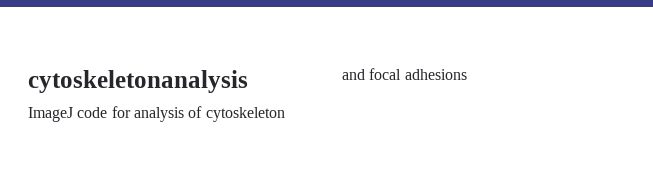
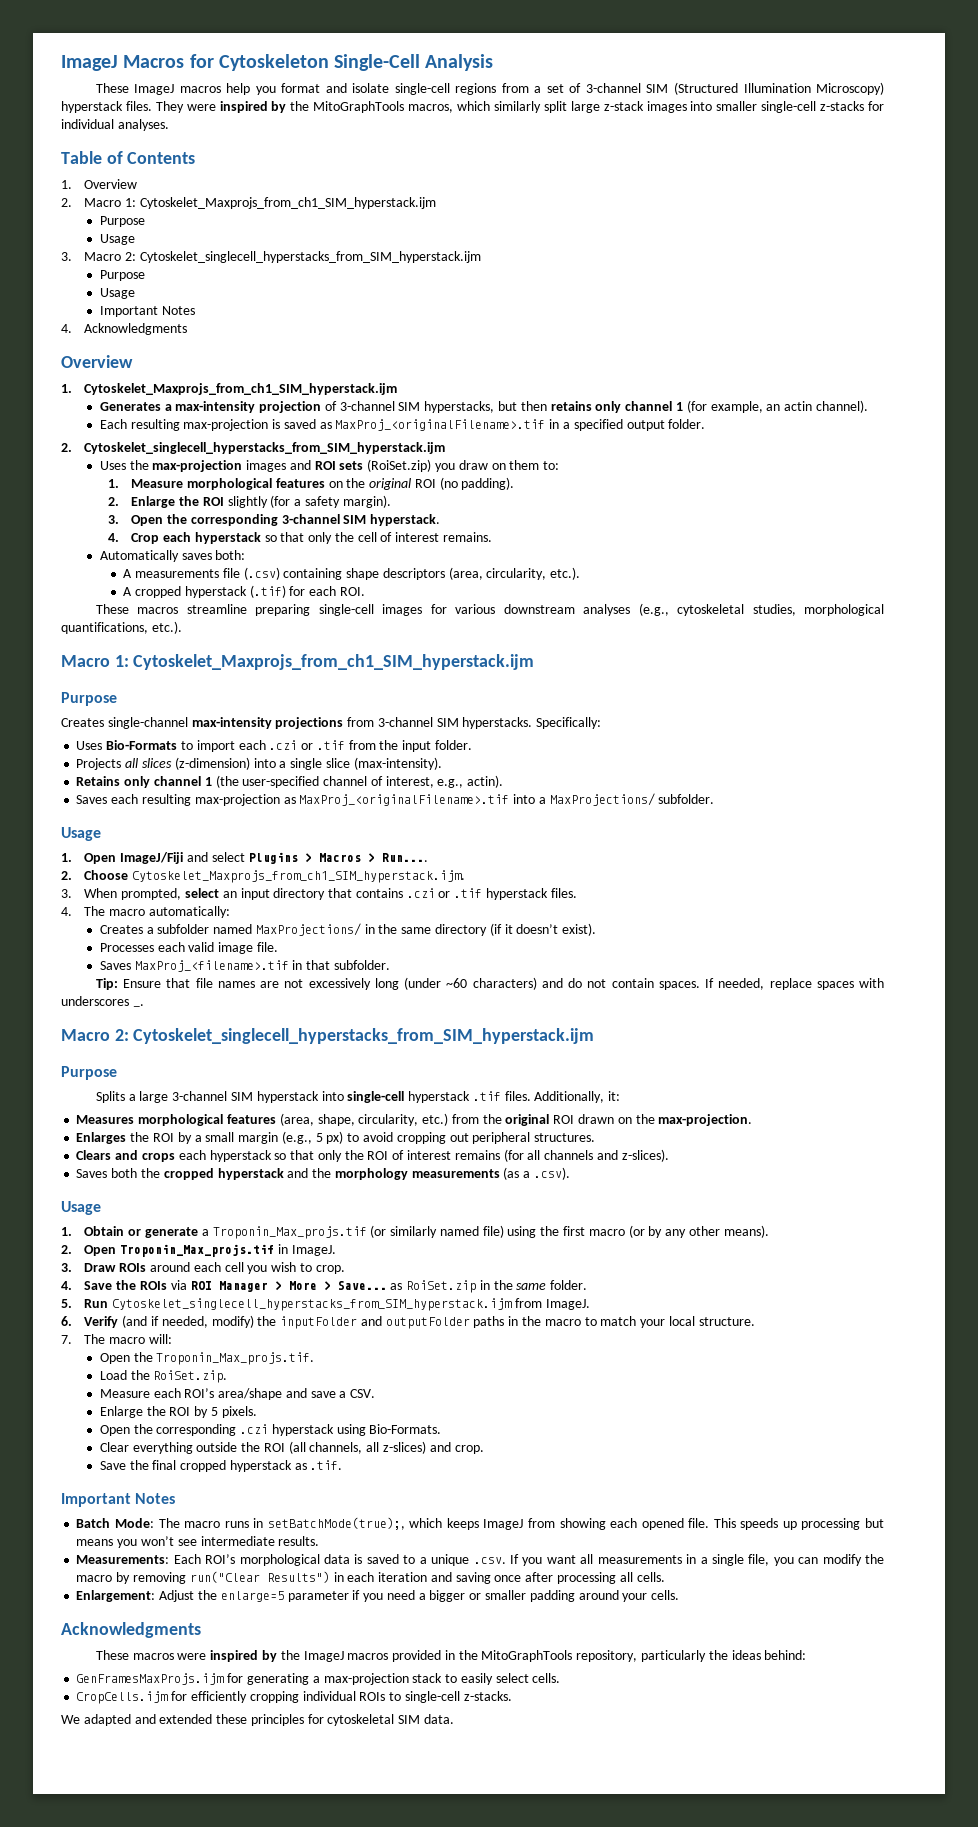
- cytoskeletonanalysis
- ImageJ code for analysis of cytoskeleton and focal adhesions
+ ImageJ Macros for Cytoskeleton Single-Cell Analysis
+ These ImageJ macros help you format and isolate single-cell regions from a set of 3-channel SIM (Structured Illumination Microscopy) hyperstack files. They were inspired by the MitoGraphTools macros, which similarly split large z-stack images into smaller single-cell z-stacks for individual analyses.
+ Table of Contents
+ 1. Overview
+ 2. Macro 1: Cytoskelet_Maxprojs_from_ch1_SIM_hyperstack.ijm
+ Purpose
+ Usage
+ 3. Macro 2: Cytoskelet_singlecell_hyperstacks_from_SIM_hyperstack.ijm
+ Purpose
+ Usage
+ Important Notes
+ 4. Acknowledgments
+ Overview
+ 1. Cytoskelet_Maxprojs_from_ch1_SIM_hyperstack.ijm
+ Generates a max-intensity projection of 3-channel SIM hyperstacks, but then retains only channel 1 (for example, an actin channel).
+ Each resulting max-projection is saved as MaxProj_<originalFilename>.tif in a specified output folder.
+ 2. Cytoskelet_singlecell_hyperstacks_from_SIM_hyperstack.ijm
+ Uses the max-projection images and ROI sets (RoiSet.zip) you draw on them to:
+ 1. Measure morphological features on the original ROI (no padding).
+ 2. Enlarge the ROI slightly (for a safety margin).
+ 3. Open the corresponding 3-channel SIM hyperstack.
+ 4. Crop each hyperstack so that only the cell of interest remains.
+ Automatically saves both:
+ A measurements file (.csv) containing shape descriptors (area, circularity, etc.).
+ A cropped hyperstack (.tif) for each ROI.
+ These macros streamline preparing single-cell images for various downstream analyses (e.g., cytoskeletal studies, morphological quantifications, etc.).
+ Macro 1: Cytoskelet_Maxprojs_from_ch1_SIM_hyperstack.ijm
+ Purpose
+ Creates single-channel max-intensity projections from 3-channel SIM hyperstacks. Specifically:
+ Uses Bio-Formats to import each .czi or .tif from the input folder.
+ Projects all slices (z-dimension) into a single slice (max-intensity).
+ Retains only channel 1 (the user-specified channel of interest, e.g., actin).
+ Saves each resulting max-projection as MaxProj_<originalFilename>.tif into a MaxProjections/ subfolder.
+ Usage
+ 1. Open ImageJ/Fiji and select Plugins > Macros > Run....
+ 2. Choose Cytoskelet_Maxprojs_from_ch1_SIM_hyperstack.ijm.
+ 3. When prompted, select an input directory that contains .czi or .tif hyperstack files.
+ 4. The macro automatically:
+ Creates a subfolder named MaxProjections/ in the same directory (if it doesn’t exist).
+ Processes each valid image file.
+ Saves MaxProj_<filename>.tif in that subfolder.
+ Tip: Ensure that file names are not excessively long (under ~60 characters) and do not contain spaces. If needed, replace spaces with underscores _.
+ Macro 2: Cytoskelet_singlecell_hyperstacks_from_SIM_hyperstack.ijm
+ Purpose
+ Splits a large 3-channel SIM hyperstack into single-cell hyperstack .tif files. Additionally, it:
+ Measures morphological features (area, shape, circularity, etc.) from the original ROI drawn on the max-projection.
+ Enlarges the ROI by a small margin (e.g., 5 px) to avoid cropping out peripheral structures.
+ Clears and crops each hyperstack so that only the ROI of interest remains (for all channels and z-slices).
+ Saves both the cropped hyperstack and the morphology measurements (as a .csv).
+ Usage
+ 1. Obtain or generate a Troponin_Max_projs.tif (or similarly named file) using the first macro (or by any other means).
+ 2. Open Troponin_Max_projs.tif in ImageJ.
+ 3. Draw ROIs around each cell you wish to crop.
+ 4. Save the ROIs via ROI Manager > More > Save... as RoiSet.zip in the same folder.
+ 5. Run Cytoskelet_singlecell_hyperstacks_from_SIM_hyperstack.ijm from ImageJ.
+ 6. Verify (and if needed, modify) the inputFolder and outputFolder paths in the macro to match your local structure.
+ 7. The macro will:
+ Open the Troponin_Max_projs.tif.
+ Load the RoiSet.zip.
+ Measure each ROI’s area/shape and save a CSV.
+ Enlarge the ROI by 5 pixels.
+ Open the corresponding .czi hyperstack using Bio-Formats.
+ Clear everything outside the ROI (all channels, all z-slices) and crop.
+ Save the final cropped hyperstack as .tif.
+ Important Notes
+ Batch Mode: The macro runs in setBatchMode(true);, which keeps ImageJ from showing each opened file. This speeds up processing but means you won’t see intermediate results.
+ Measurements: Each ROI’s morphological data is saved to a unique .csv. If you want all measurements in a single file, you can modify the macro by removing run("Clear Results") in each iteration and saving once after processing all cells.
+ Enlargement: Adjust the enlarge=5 parameter if you need a bigger or smaller padding around your cells.
+ Acknowledgments
+ These macros were inspired by the ImageJ macros provided in the MitoGraphTools repository, particularly the ideas behind:
+ GenFramesMaxProjs.ijm for generating a max-projection stack to easily select cells.
+ CropCells.ijm for efficiently cropping individual ROIs to single-cell z-stacks.
+ We adapted and extended these principles for cytoskeletal SIM data.

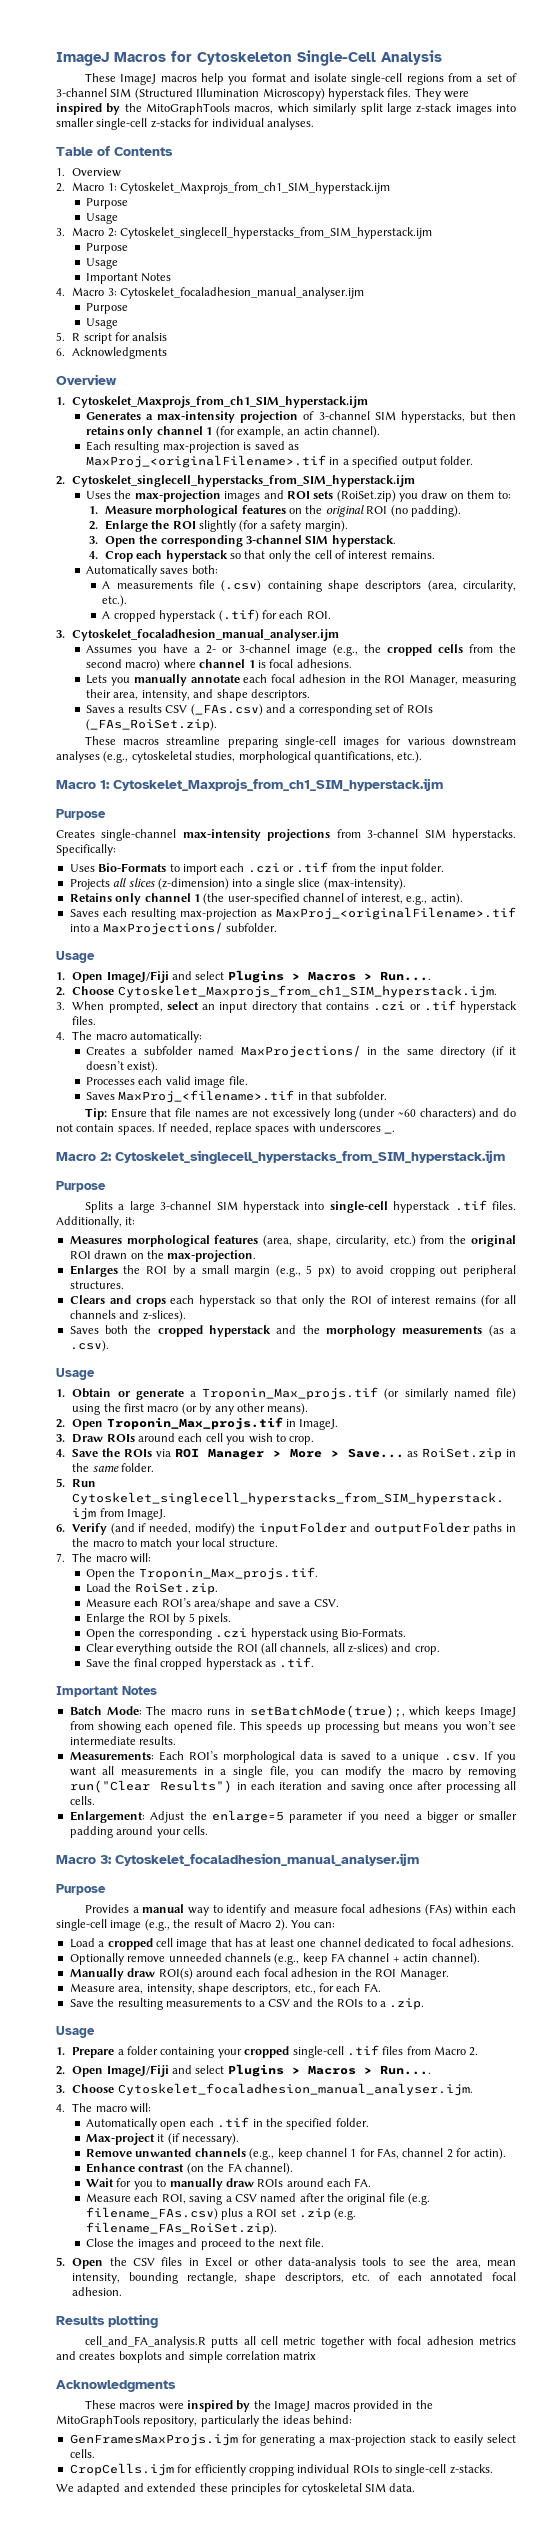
- 4. Acknowledgments
+ 4. Macro 3: Cytoskelet_focaladhesion_manual_analyser.ijm
+ Purpose
+ Usage
+ 5. R script for analsis
+ 6. Acknowledgments
+ 3. Cytoskelet_focaladhesion_manual_analyser.ijm
+ Assumes you have a 2- or 3-channel image (e.g., the cropped cells from the second macro) where channel 1 is focal adhesions.
+ Lets you manually annotate each focal adhesion in the ROI Manager, measuring their area, intensity, and shape descriptors.
+ Saves a results CSV (_FAs.csv) and a corresponding set of ROIs (_FAs_RoiSet.zip).
  Enlargement: Adjust the enlarge=5 parameter if you need a bigger or smaller padding around your cells.
+ Macro 3: Cytoskelet_focaladhesion_manual_analyser.ijm
+ Purpose
+ Provides a manual way to identify and measure focal adhesions (FAs) within each single-cell image (e.g., the result of Macro 2). You can:
+ Load a cropped cell image that has at least one channel dedicated to focal adhesions.
+ Optionally remove unneeded channels (e.g., keep FA channel + actin channel).
+ Manually draw ROI(s) around each focal adhesion in the ROI Manager.
+ Measure area, intensity, shape descriptors, etc., for each FA.
+ Save the resulting measurements to a CSV and the ROIs to a .zip.
+ Usage
+ 1. Prepare a folder containing your cropped single-cell .tif files from Macro 2.
+ 2. Open ImageJ/Fiji and select Plugins > Macros > Run....
+ 3. Choose Cytoskelet_focaladhesion_manual_analyser.ijm.
+ 4. The macro will:
+ Automatically open each .tif in the specified folder.
+ Max-project it (if necessary).
+ Remove unwanted channels (e.g., keep channel 1 for FAs, channel 2 for actin).
+ Enhance contrast (on the FA channel).
+ Wait for you to manually draw ROIs around each FA.
+ Measure each ROI, saving a CSV named after the original file (e.g. filename_FAs.csv) plus a ROI set .zip (e.g. filename_FAs_RoiSet.zip).
+ Close the images and proceed to the next file.
+ 5. Open the CSV files in Excel or other data-analysis tools to see the area, mean intensity, bounding rectangle, shape descriptors, etc. of each annotated focal adhesion.
+ Results plotting
+ cell_and_FA_analysis.R putts all cell metric together with focal adhesion metrics and creates boxplots and simple correlation matrix

